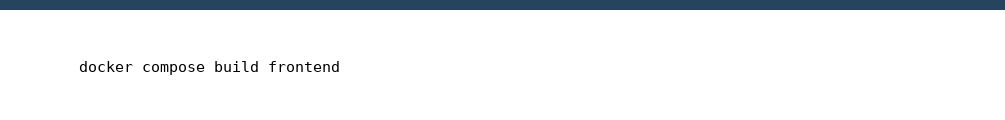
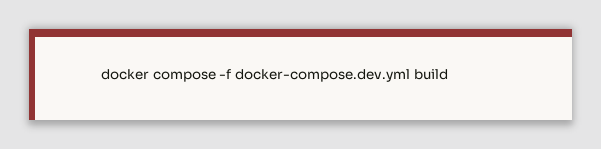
- docker compose build frontend
+ docker compose -f docker-compose.dev.yml build

